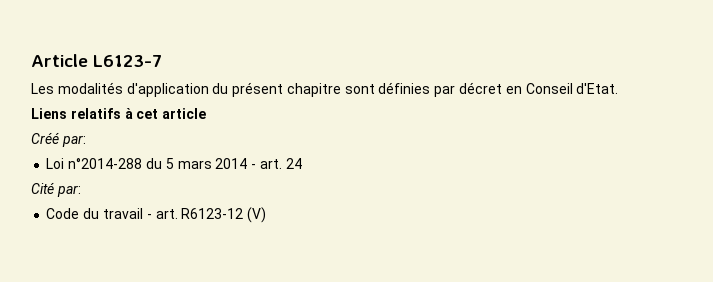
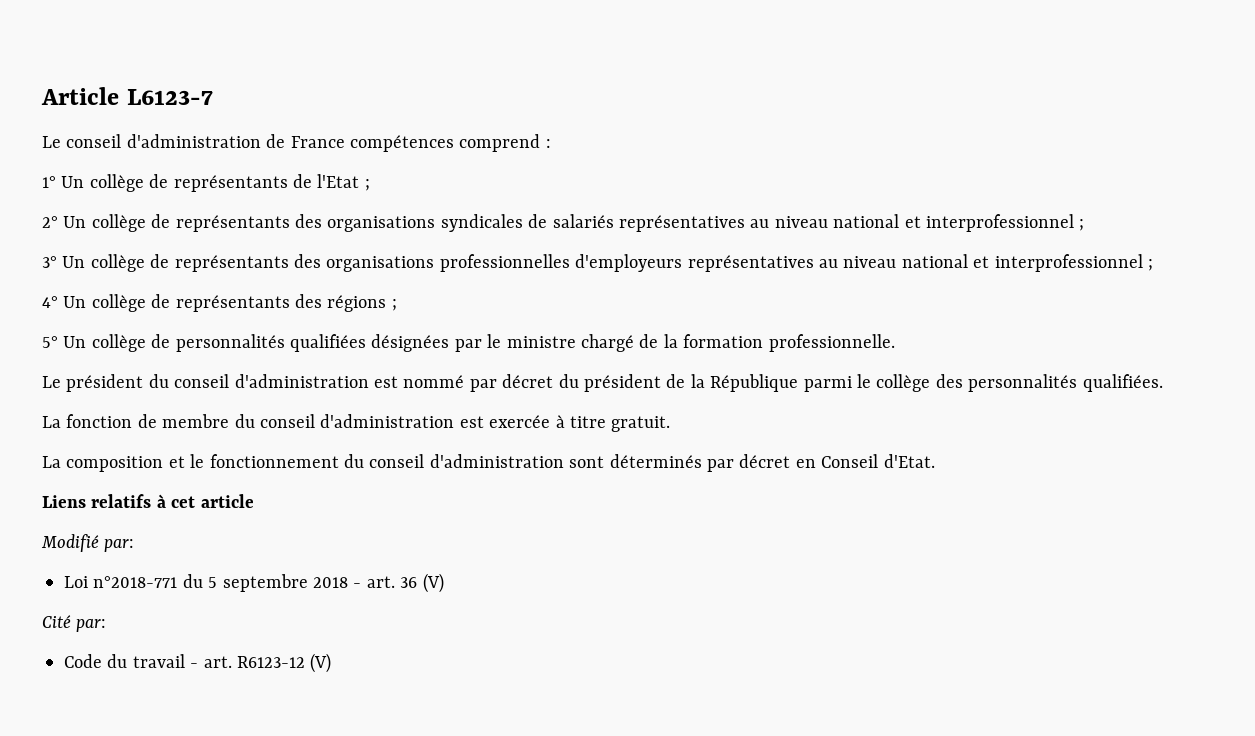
- Les modalités d'application du présent chapitre sont définies par décret en Conseil d'Etat.
+ Le conseil d'administration de France compétences comprend :
+ 1° Un collège de représentants de l'Etat ;
+ 2° Un collège de représentants des organisations syndicales de salariés représentatives au niveau national et interprofessionnel ;
+ 3° Un collège de représentants des organisations professionnelles d'employeurs représentatives au niveau national et interprofessionnel ;
+ 4° Un collège de représentants des régions ;
+ 5° Un collège de personnalités qualifiées désignées par le ministre chargé de la formation professionnelle.
+ Le président du conseil d'administration est nommé par décret du président de la République parmi le collège des personnalités qualifiées.
+ La fonction de membre du conseil d'administration est exercée à titre gratuit.
+ La composition et le fonctionnement du conseil d'administration sont déterminés par décret en Conseil d'Etat.
- Créé par:
+ Modifié par:
- Loi n°2014-288 du 5 mars 2014 - art. 24
+ Loi n°2018-771 du 5 septembre 2018 - art. 36 (V)

